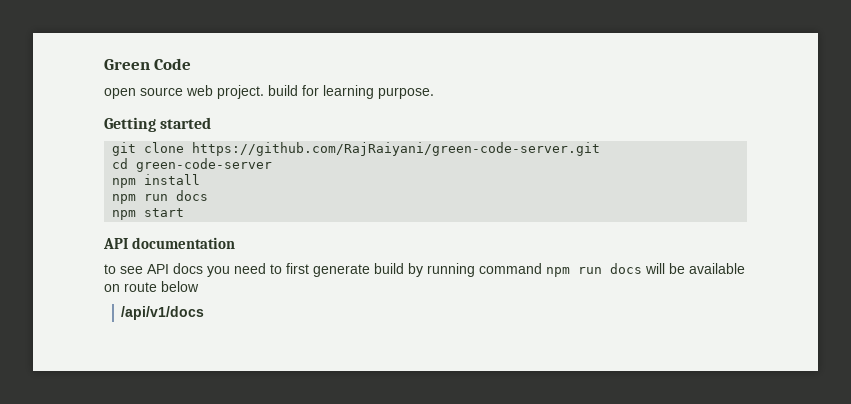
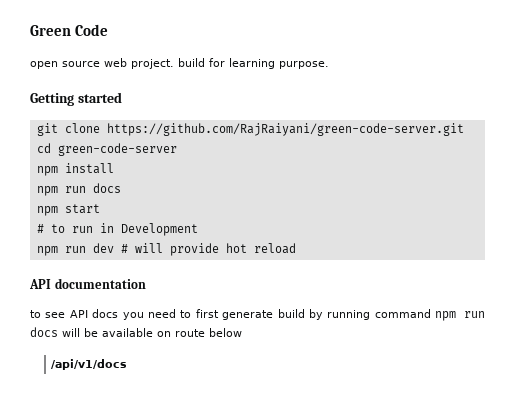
+ # to run in Development
+ npm run dev # will provide hot reload

